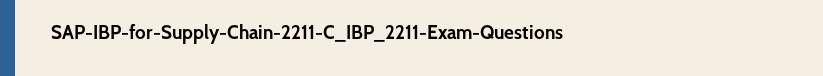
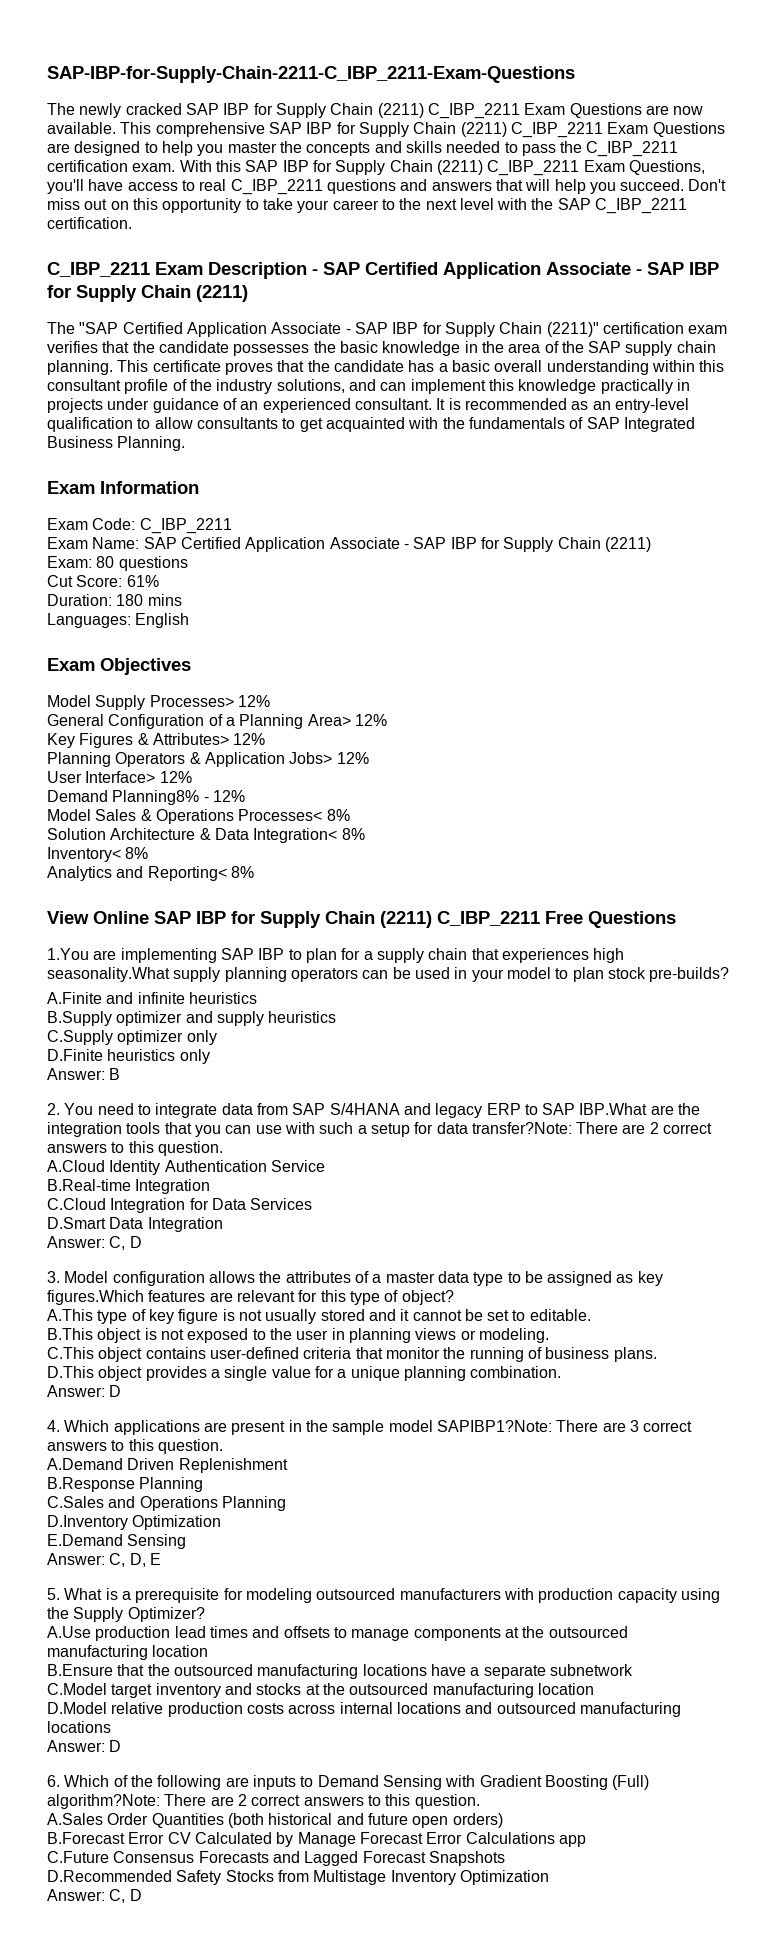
+ The newly cracked SAP IBP for Supply Chain (2211) C_IBP_2211 Exam Questions are now available. This comprehensive SAP IBP for Supply Chain (2211) C_IBP_2211 Exam Questions are designed to help you master the concepts and skills needed to pass the C_IBP_2211 certification exam. With this SAP IBP for Supply Chain (2211) C_IBP_2211 Exam Questions, you'll have access to real C_IBP_2211 questions and answers that will help you succeed. Don't miss out on this opportunity to take your career to the next level with the SAP C_IBP_2211 certification.
+ C_IBP_2211 Exam Description - SAP Certified Application Associate - SAP IBP for Supply Chain (2211)
+ The "SAP Certified Application Associate - SAP IBP for Supply Chain (2211)" certification exam verifies that the candidate possesses the basic knowledge in the area of the SAP supply chain planning. This certificate proves that the candidate has a basic overall understanding within this consultant profile of the industry solutions, and can implement this knowledge practically in projects under guidance of an experienced consultant. It is recommended as an entry-level qualification to allow consultants to get acquainted with the fundamentals of SAP Integrated Business Planning.
+ Exam Information
+ Exam Code: C_IBP_2211
+ Exam Name: SAP Certified Application Associate - SAP IBP for Supply Chain (2211)
+ Exam: 80 questions
+ Cut Score: 61%
+ Duration: 180 mins
+ Languages: English
+ Exam Objectives
+ Model Supply Processes> 12%
+ General Configuration of a Planning Area> 12%
+ Key Figures & Attributes> 12%
+ Planning Operators & Application Jobs> 12%
+ User Interface> 12%
+ Demand Planning8% - 12%
+ Model Sales & Operations Processes< 8%
+ Solution Architecture & Data Integration< 8%
+ Inventory< 8%
+ Analytics and Reporting< 8%
+ View Online SAP IBP for Supply Chain (2211) C_IBP_2211 Free Questions
+ 1.You are implementing SAP IBP to plan for a supply chain that experiences high seasonality.What supply planning operators can be used in your model to plan stock pre-builds?
+ A.Finite and infinite heuristics
+ B.Supply optimizer and supply heuristics
+ C.Supply optimizer only
+ D.Finite heuristics only
+ Answer: B
+ 2. You need to integrate data from SAP S/4HANA and legacy ERP to SAP IBP.What are the integration tools that you can use with such a setup for data transfer?Note: There are 2 correct answers to this question.
+ A.Cloud Identity Authentication Service
+ B.Real-time Integration
+ C.Cloud Integration for Data Services
+ D.Smart Data Integration
+ Answer: C, D
+ 3. Model configuration allows the attributes of a master data type to be assigned as key figures.Which features are relevant for this type of object?
+ A.This type of key figure is not usually stored and it cannot be set to editable.
+ B.This object is not exposed to the user in planning views or modeling.
+ C.This object contains user-defined criteria that monitor the running of business plans.
+ D.This object provides a single value for a unique planning combination.
+ Answer: D
+ 4. Which applications are present in the sample model SAPIBP1?Note: There are 3 correct answers to this question.
+ A.Demand Driven Replenishment
+ B.Response Planning
+ C.Sales and Operations Planning
+ D.Inventory Optimization
+ E.Demand Sensing
+ Answer: C, D, E
+ 5. What is a prerequisite for modeling outsourced manufacturers with production capacity using the Supply Optimizer?
+ A.Use production lead times and offsets to manage components at the outsourced manufacturing location
+ B.Ensure that the outsourced manufacturing locations have a separate subnetwork
+ C.Model target inventory and stocks at the outsourced manufacturing location
+ D.Model relative production costs across internal locations and outsourced manufacturing locations
+ Answer: D
+ 6. Which of the following are inputs to Demand Sensing with Gradient Boosting (Full) algorithm?Note: There are 2 correct answers to this question.
+ A.Sales Order Quantities (both historical and future open orders)
+ B.Forecast Error CV Calculated by Manage Forecast Error Calculations app
+ C.Future Consensus Forecasts and Lagged Forecast Snapshots
+ D.Recommended Safety Stocks from Multistage Inventory Optimization
+ Answer: C, D

